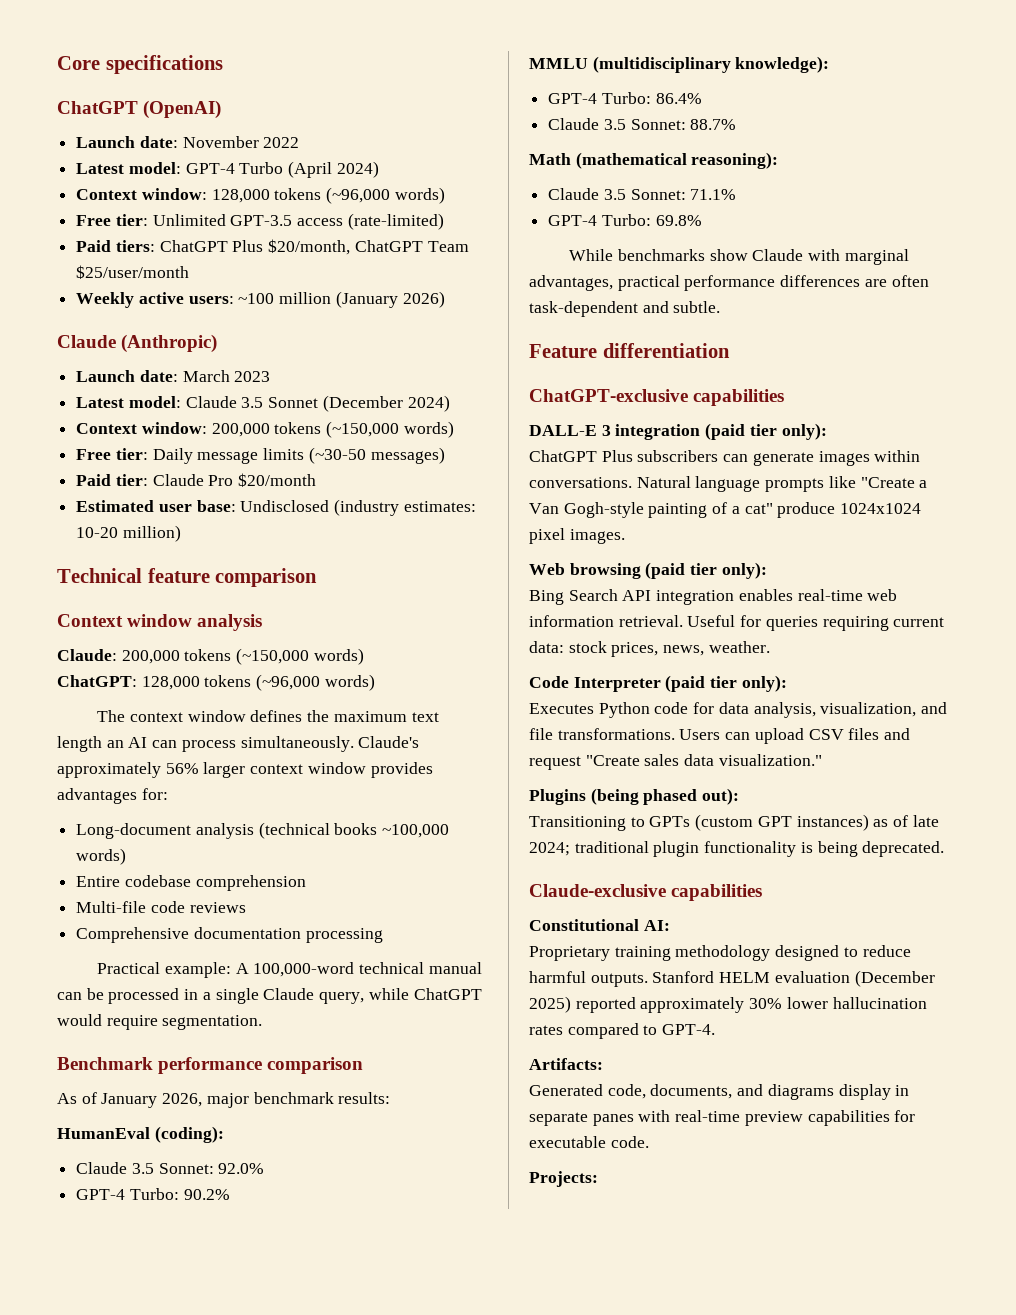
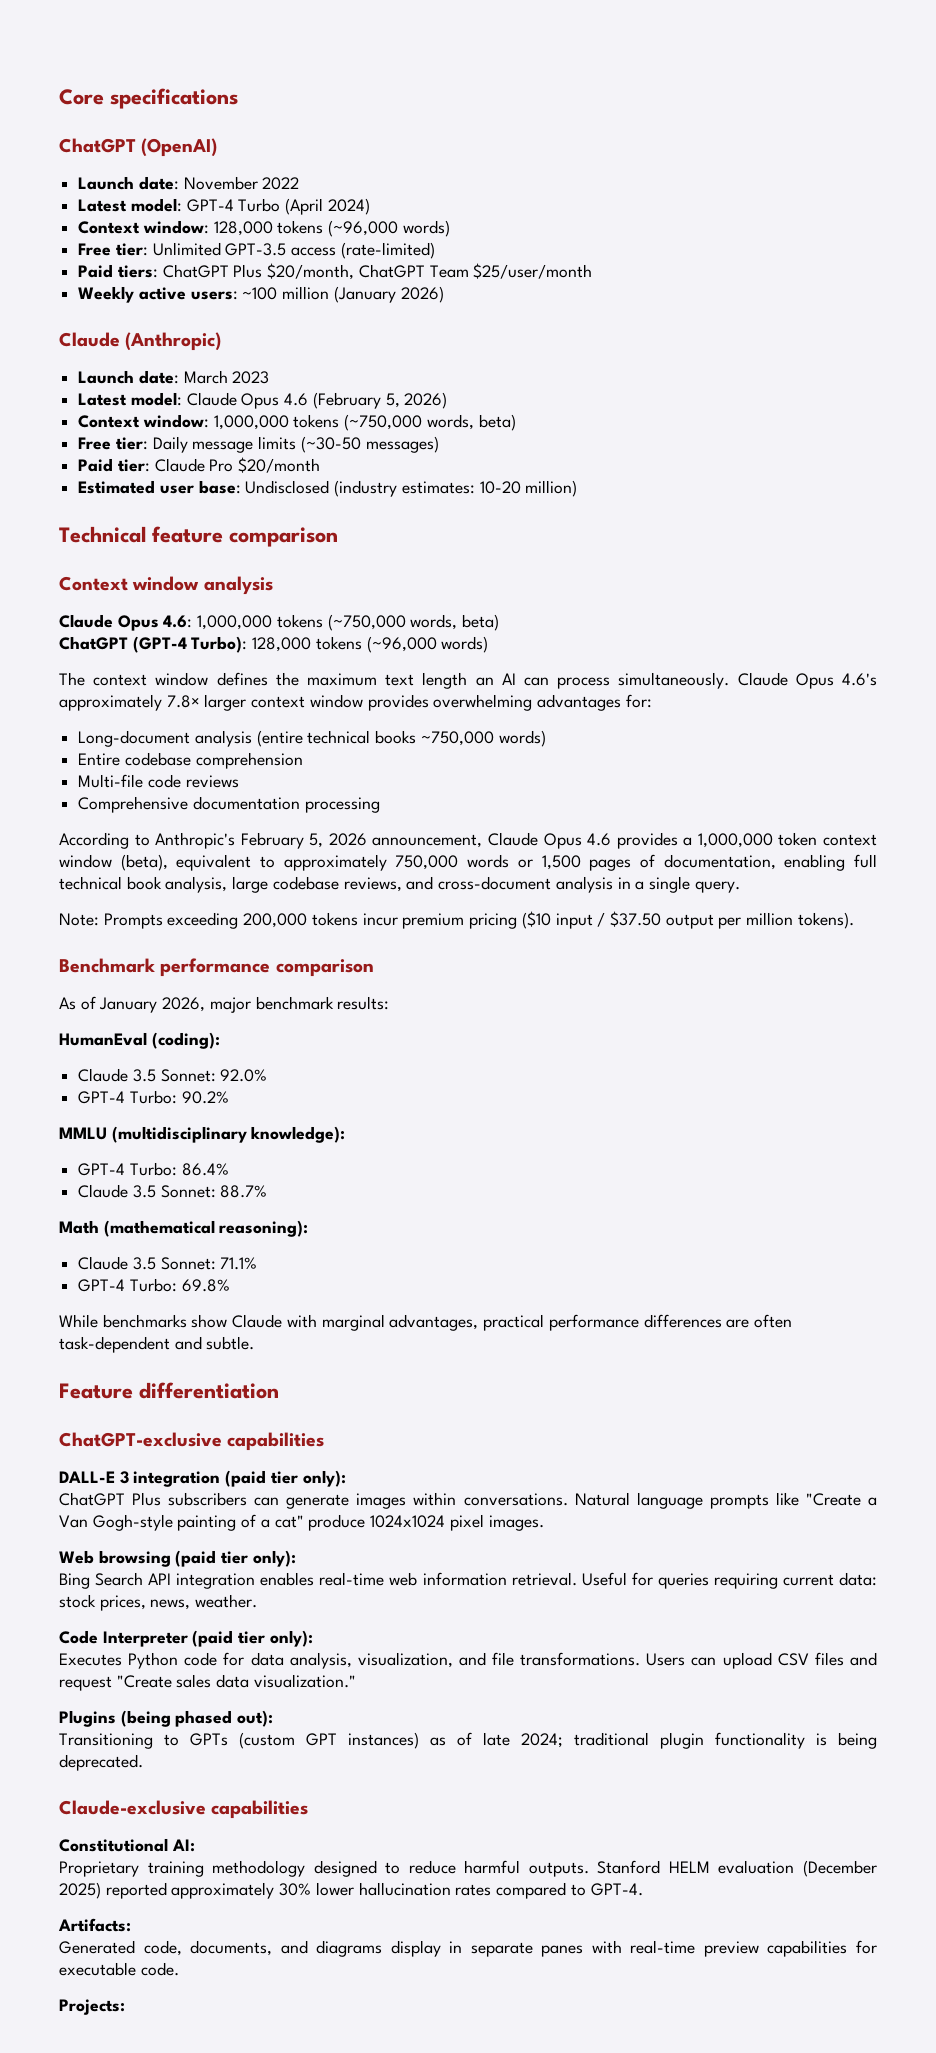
- Latest model: Claude 3.5 Sonnet (December 2024)
- Context window: 200,000 tokens (~150,000 words)
+ Latest model: Claude Opus 4.6 (February 5, 2026)
+ Context window: 1,000,000 tokens (~750,000 words, beta)
- Claude: 200,000 tokens (~150,000 words)
- ChatGPT: 128,000 tokens (~96,000 words)
+ Claude Opus 4.6: 1,000,000 tokens (~750,000 words, beta)
+ ChatGPT (GPT-4 Turbo): 128,000 tokens (~96,000 words)
- Claude's approximately 56% larger context window provides advantages for:
+ Claude Opus 4.6's approximately 7.8× larger context window provides overwhelming advantages for:
- Long-document analysis (technical books ~100,000 words)
+ Long-document analysis (entire technical books ~750,000 words)
- Practical example: A 100,000-word technical manual can be processed in a single Claude query, while ChatGPT would require segmentation.
+ According to Anthropic's February 5, 2026 announcement, Claude Opus 4.6 provides a 1,000,000 token context window (beta), equivalent to approximately 750,000 words or 1,500 pages of documentation, enabling full technical book analysis, large codebase reviews, and cross-document analysis in a single query.
+ Note: Prompts exceeding 200,000 tokens incur premium pricing ($10 input / $37.50 output per million tokens).

